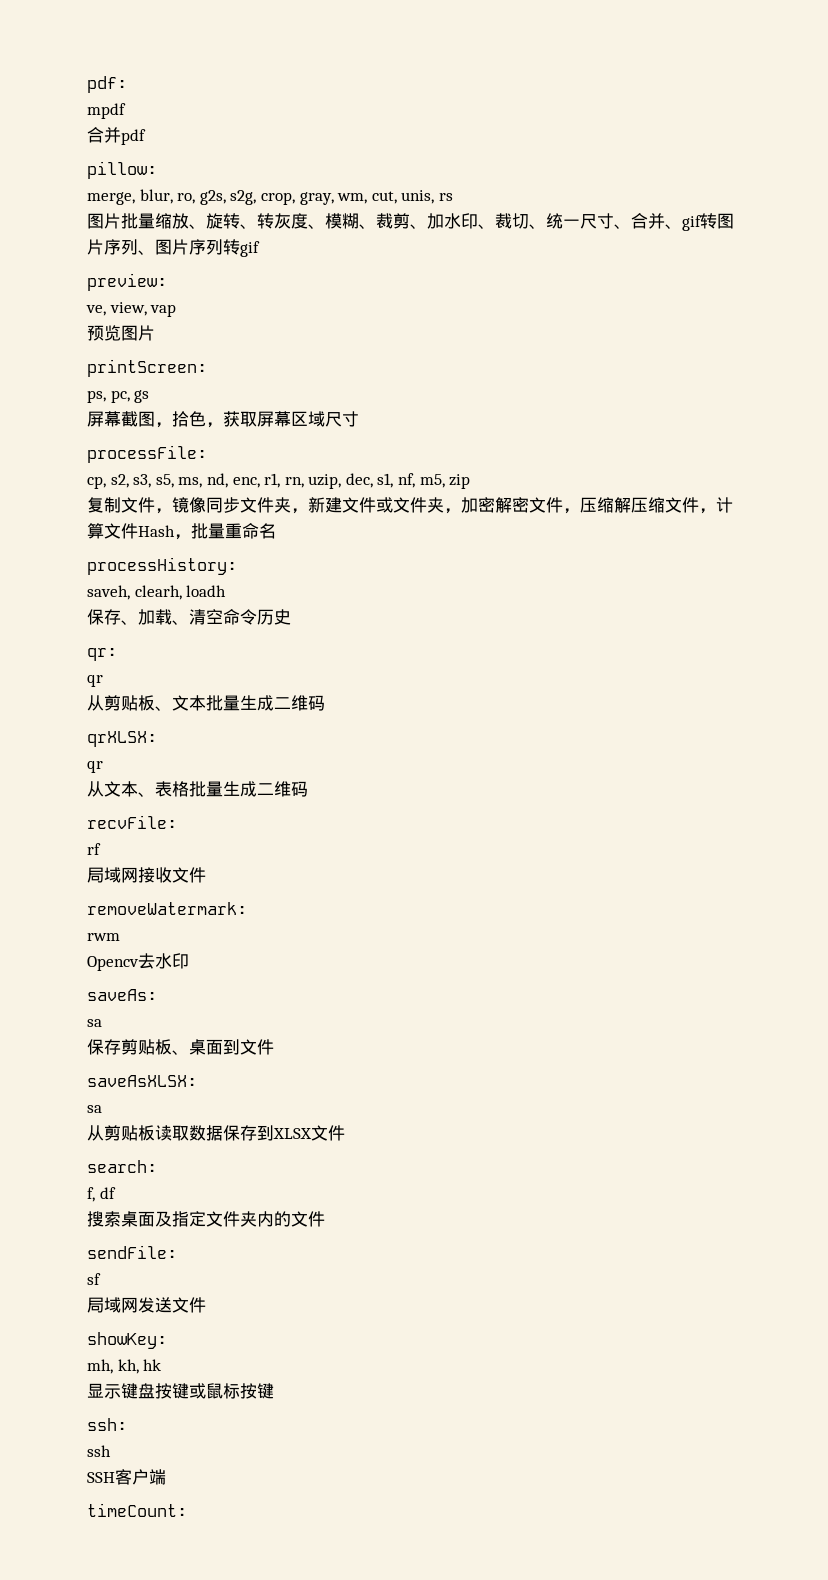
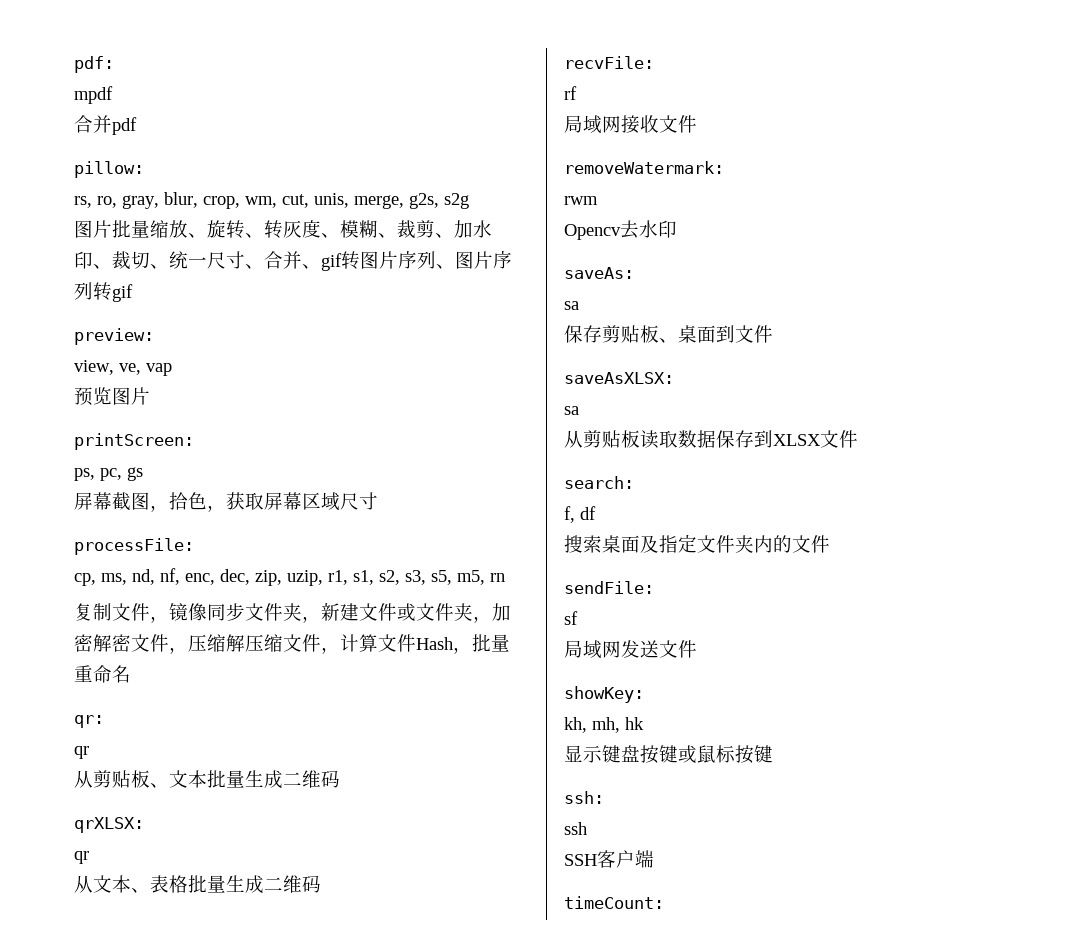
- merge, blur, ro, g2s, s2g, crop, gray, wm, cut, unis, rs
+ rs, ro, gray, blur, crop, wm, cut, unis, merge, g2s, s2g
- ve, view, vap
+ view, ve, vap
- cp, s2, s3, s5, ms, nd, enc, r1, rn, uzip, dec, s1, nf, m5, zip
+ cp, ms, nd, nf, enc, dec, zip, uzip, r1, s1, s2, s3, s5, m5, rn
- processHistory:
- saveh, clearh, loadh
- 保存、加载、清空命令历史
- mh, kh, hk
+ kh, mh, hk

